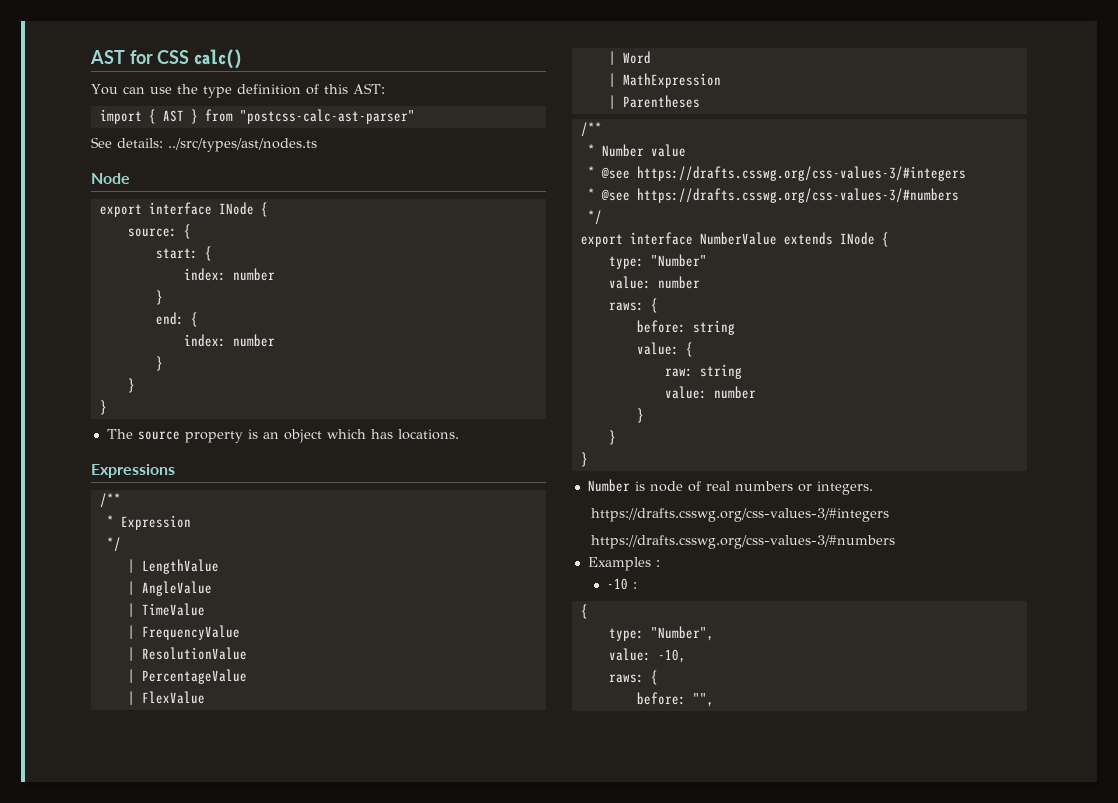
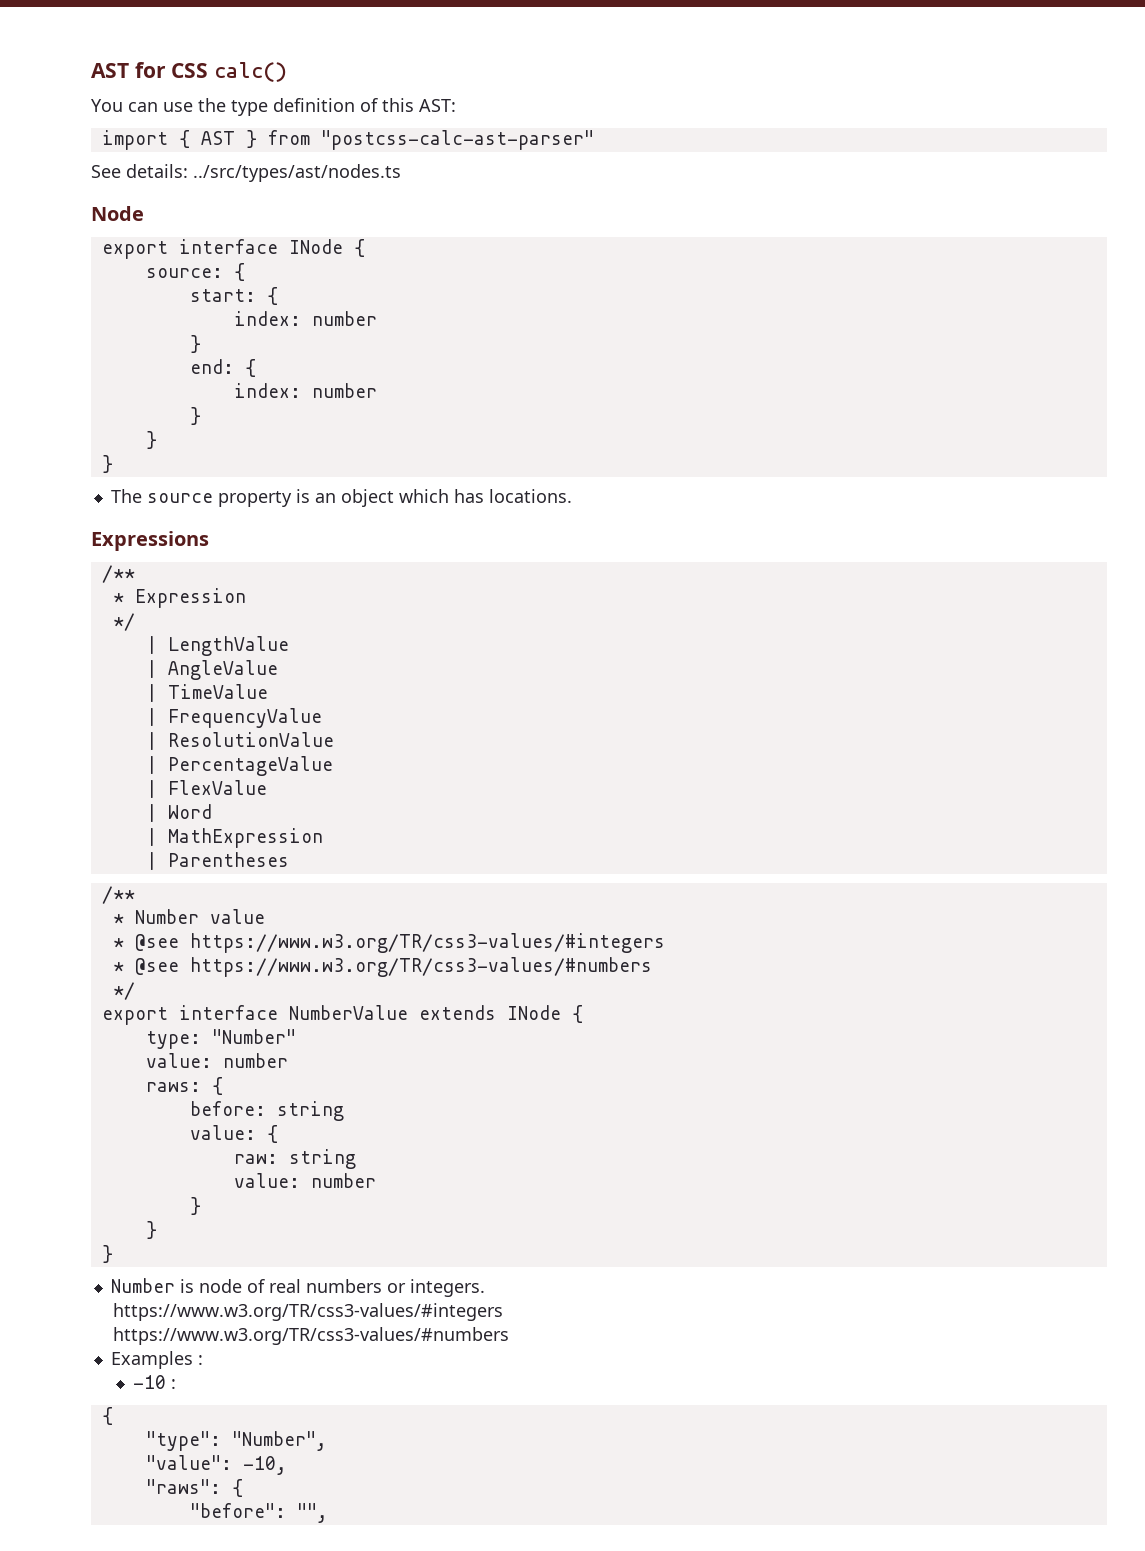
- * @see https://drafts.csswg.org/css-values-3/#integers
- * @see https://drafts.csswg.org/css-values-3/#numbers
+ * @see https://www.w3.org/TR/css3-values/#integers
+ * @see https://www.w3.org/TR/css3-values/#numbers
  Number is node of real numbers or integers.
- https://drafts.csswg.org/css-values-3/#integers
- https://drafts.csswg.org/css-values-3/#numbers
+ https://www.w3.org/TR/css3-values/#integers
+ https://www.w3.org/TR/css3-values/#numbers
- type: "Number",
+ "type": "Number",
- value: -10,
- raws: {
- before: "",
+ "value": -10,
+ "raws": {
+ "before": "",

